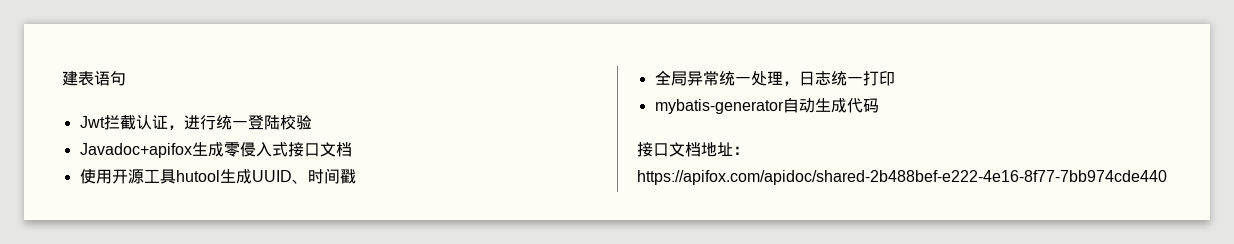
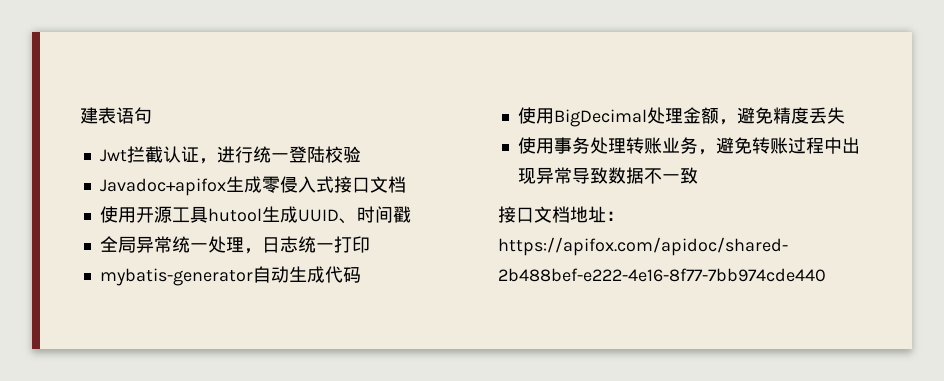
+ 使用BigDecimal处理金额，避免精度丢失
+ 使用事务处理转账业务，避免转账过程中出现异常导致数据不一致

